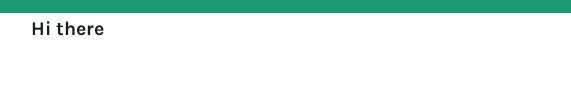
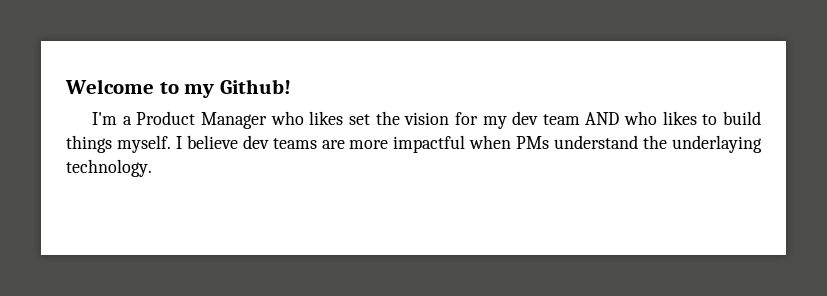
- Hi there
+ Welcome to my Github!
+ I'm a Product Manager who likes set the vision for my dev team AND who likes to build things myself. I believe dev teams are more impactful when PMs understand the underlaying technology.

